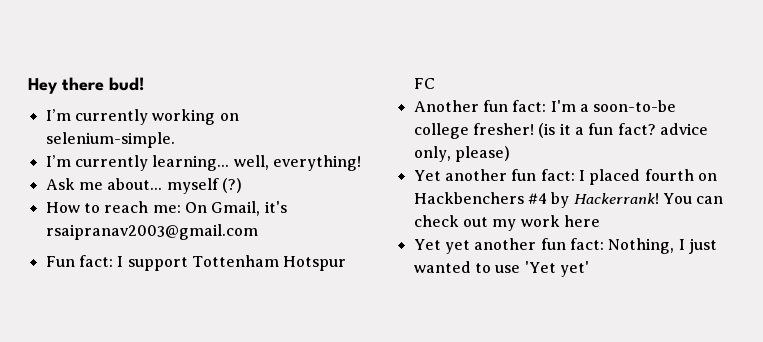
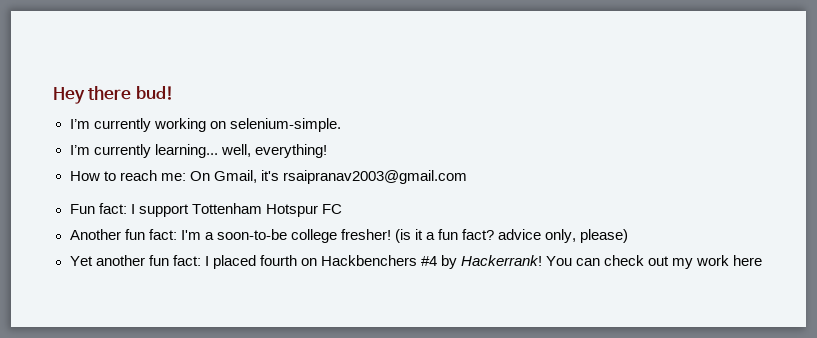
- Ask me about... myself (?)
- Yet yet another fun fact: Nothing, I just wanted to use 'Yet yet'

